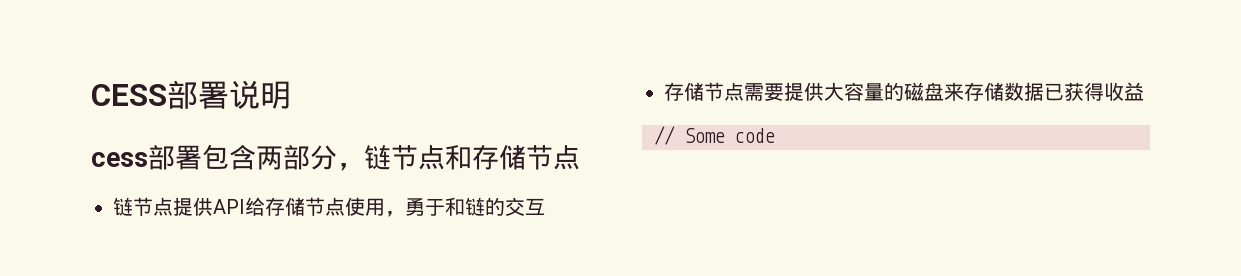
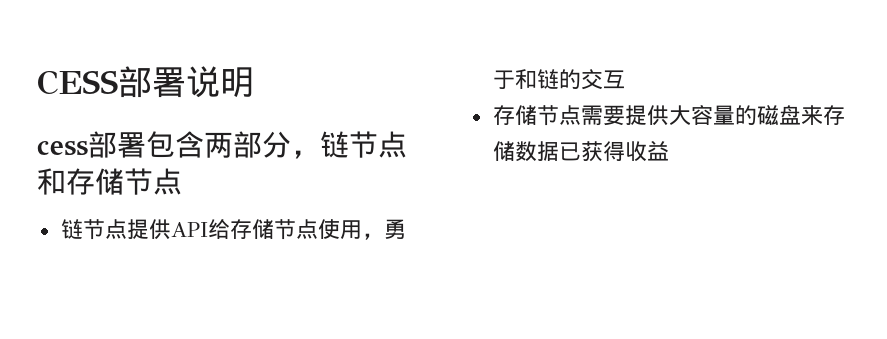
- // Some code

